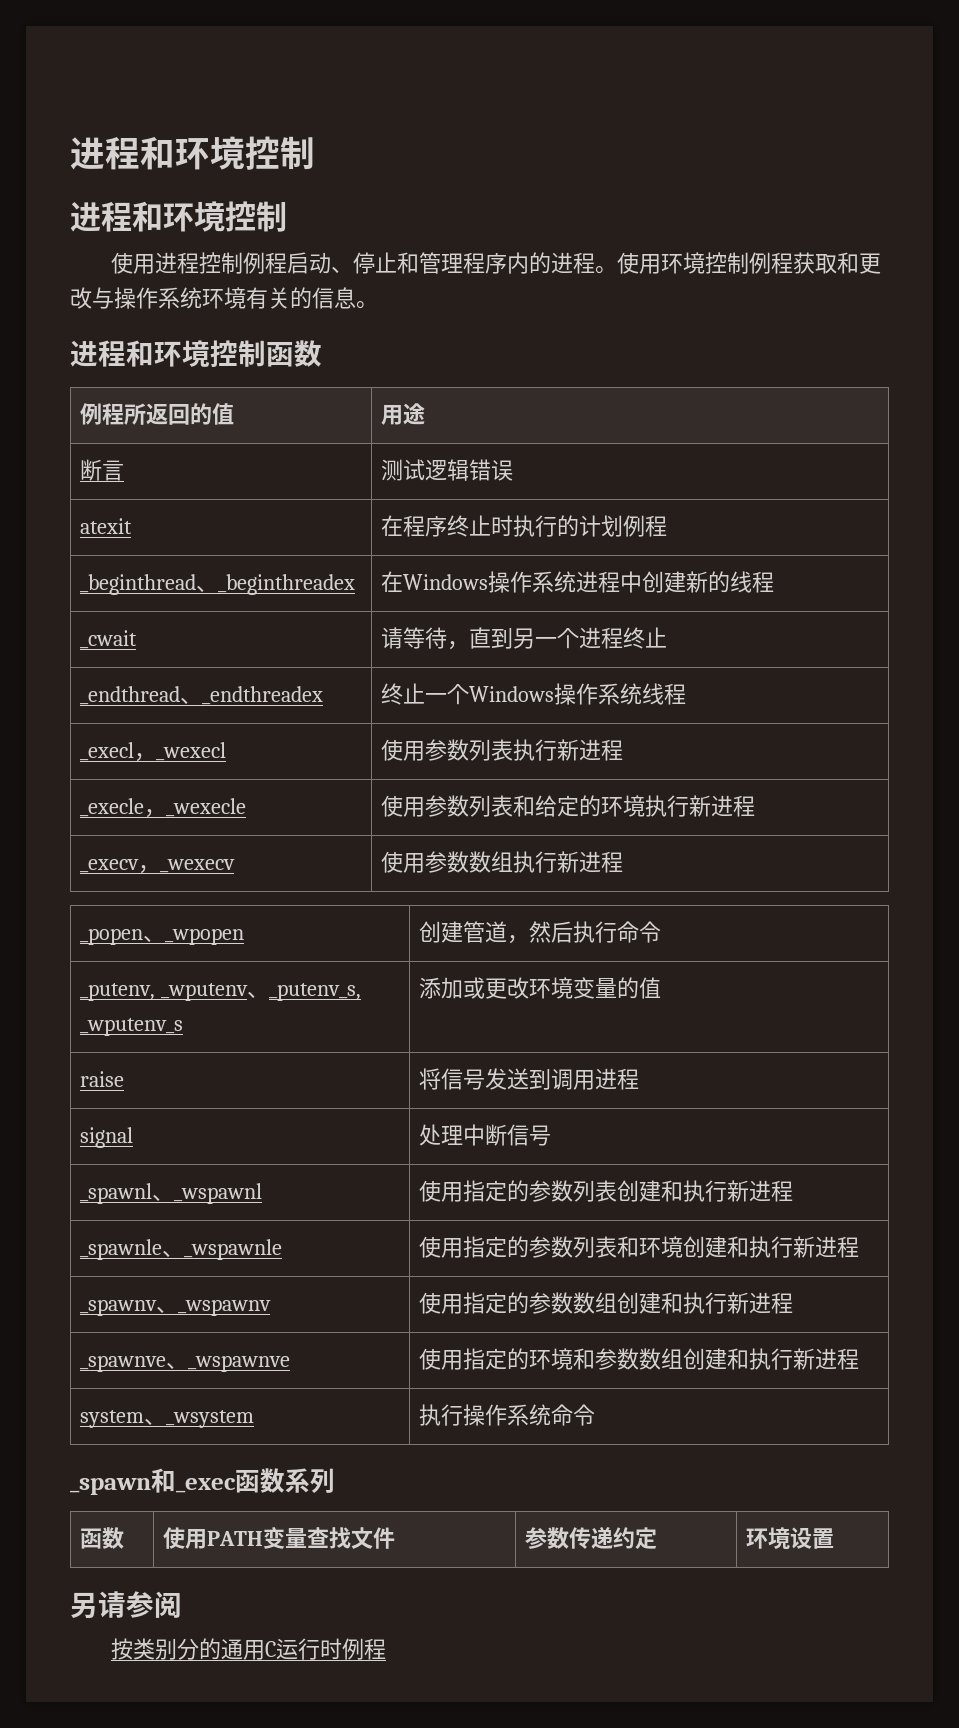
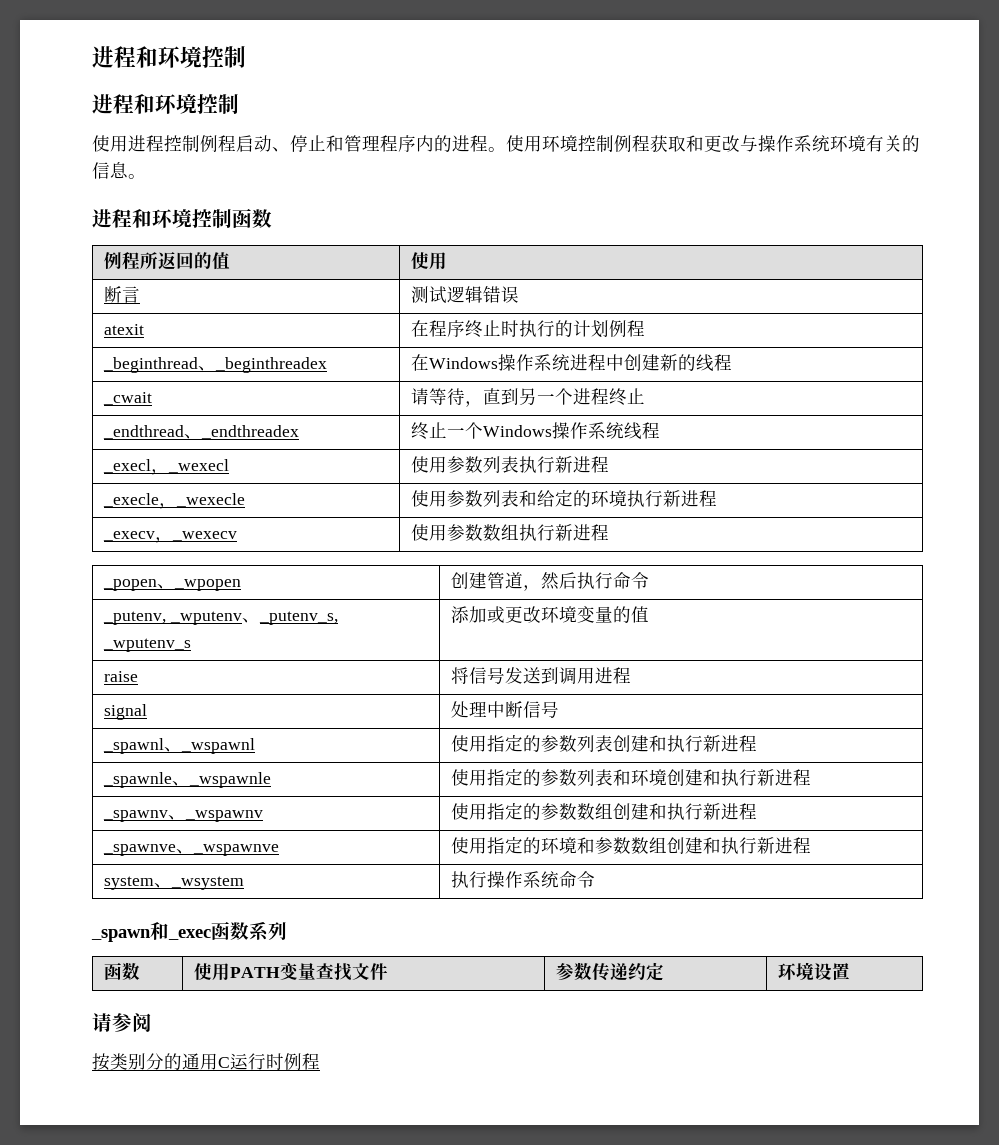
- 例程所返回的值 | 用途
+ 例程所返回的值 | 使用
- 另请参阅
+ 请参阅

